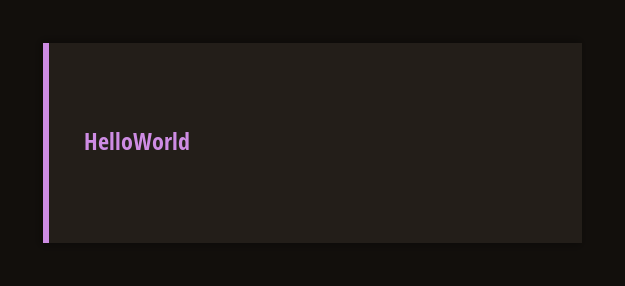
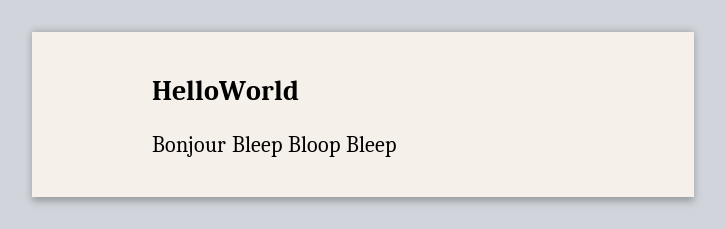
+ Bonjour Bleep Bloop Bleep

